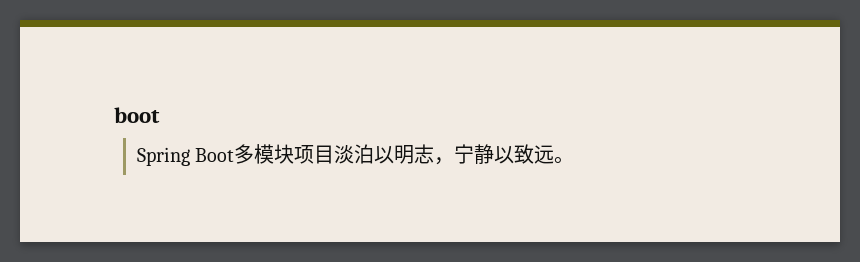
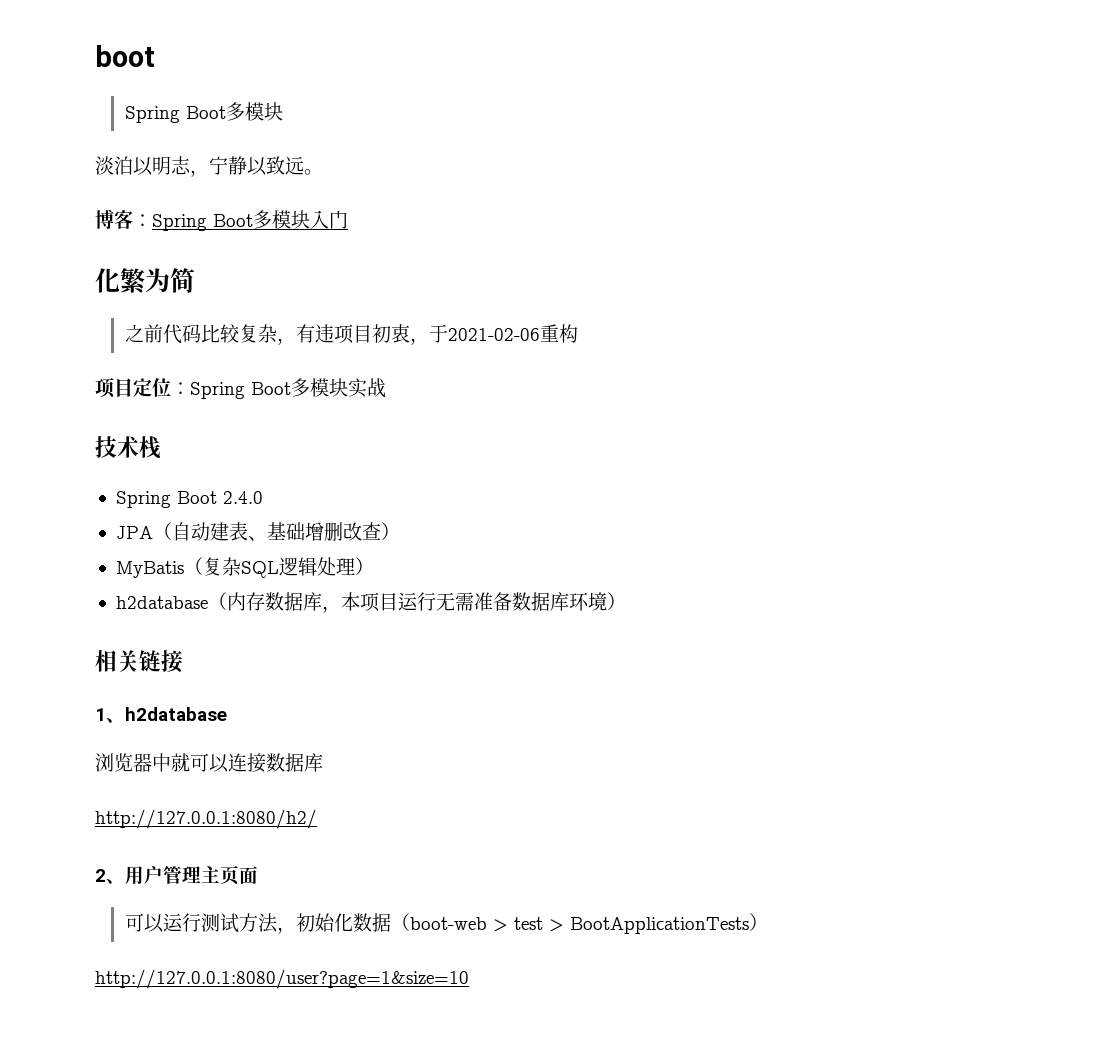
  boot
- Spring Boot多模块项目淡泊以明志，宁静以致远。
+ Spring Boot多模块
+ 淡泊以明志，宁静以致远。
+ 博客：Spring Boot多模块入门
+ 化繁为简
+ 之前代码比较复杂，有违项目初衷，于2021-02-06重构
+ 项目定位：Spring Boot多模块实战
+ 技术栈
+ Spring Boot 2.4.0
+ JPA（自动建表、基础增删改查）
+ MyBatis（复杂SQL逻辑处理）
+ h2database（内存数据库，本项目运行无需准备数据库环境）
+ 相关链接
+ 1、h2database
+ 浏览器中就可以连接数据库
+ http://127.0.0.1:8080/h2/
+ 2、用户管理主页面
+ 可以运行测试方法，初始化数据（boot-web > test > BootApplicationTests）
+ http://127.0.0.1:8080/user?page=1&size=10

